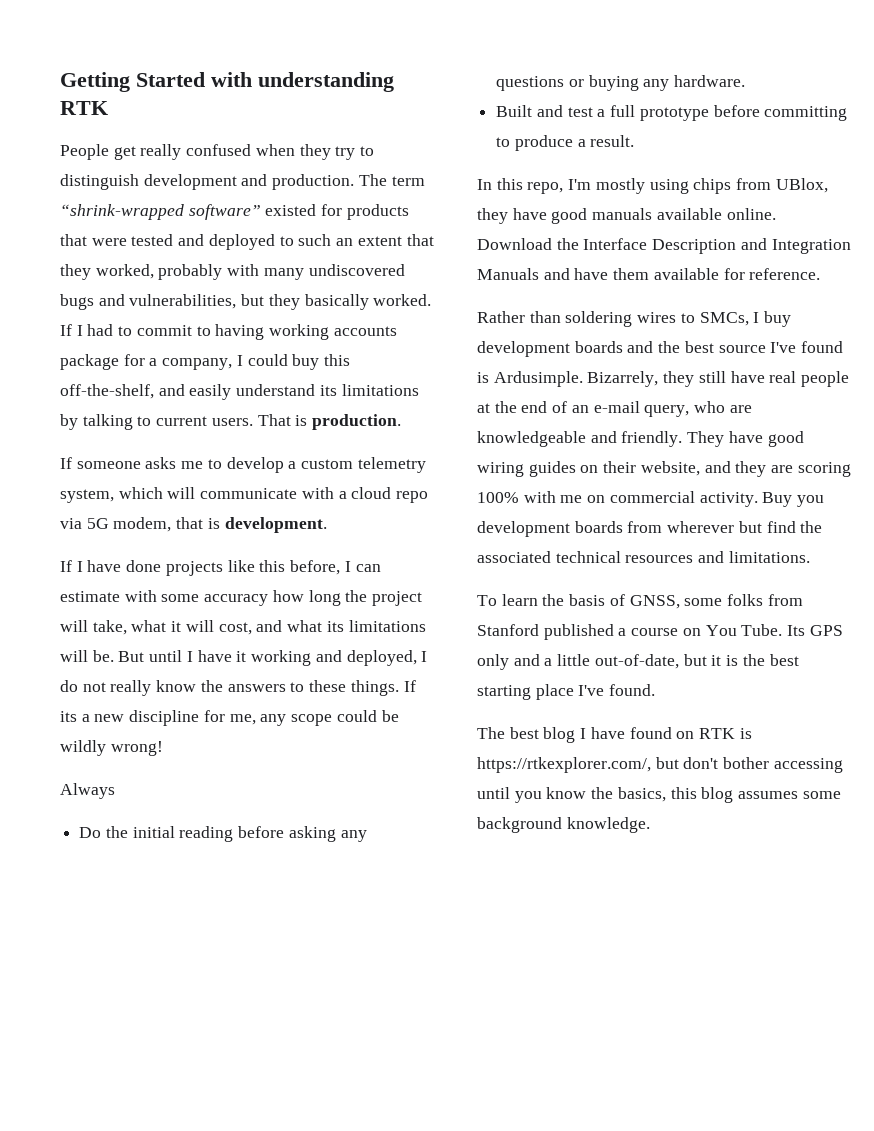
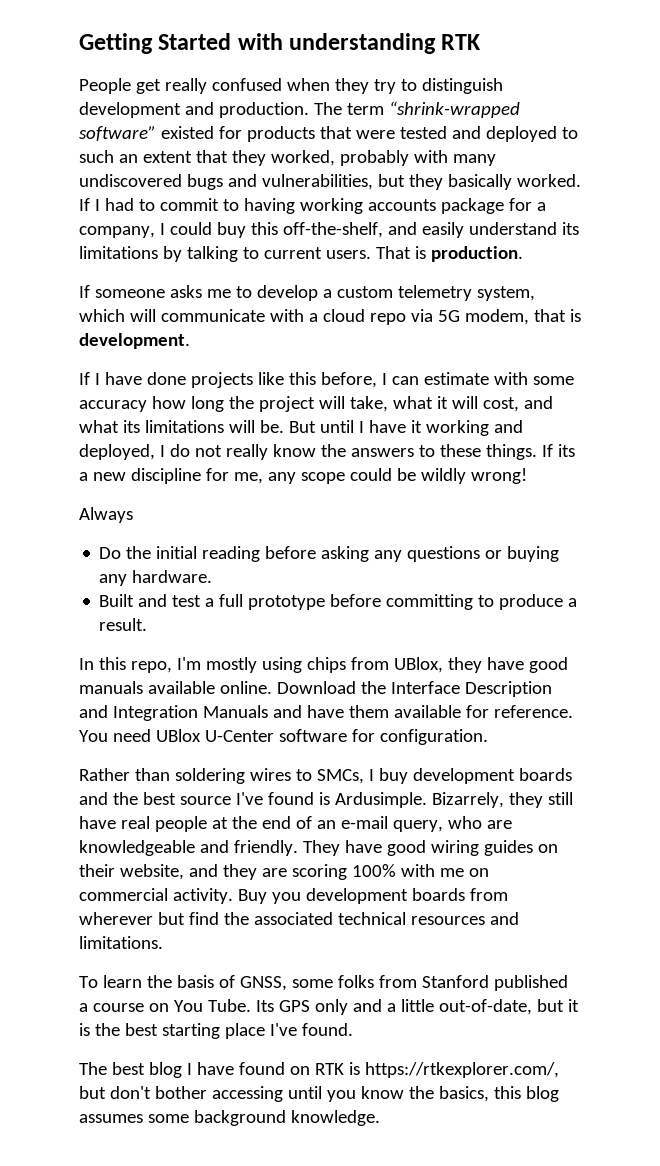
+ You need UBlox U-Center software for configuration.

